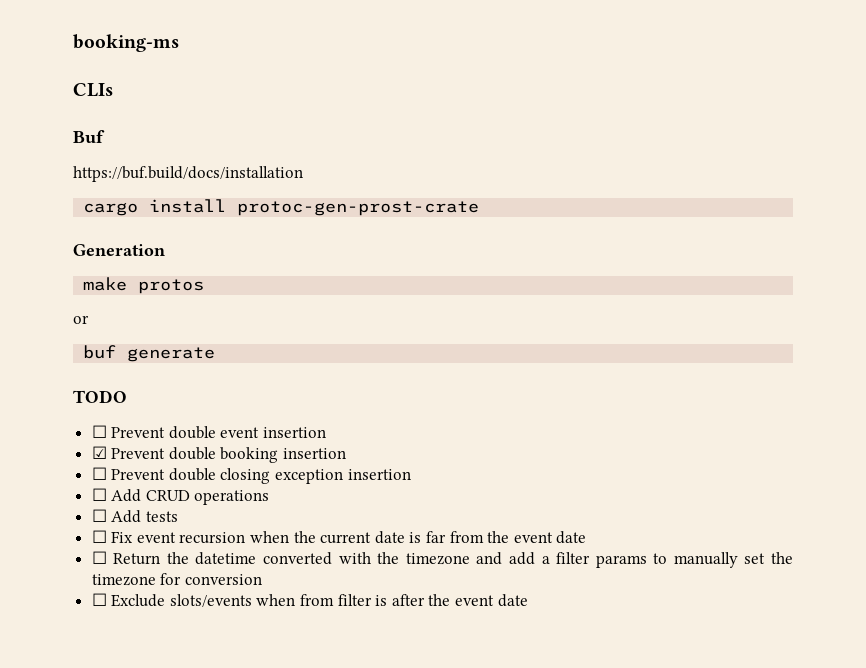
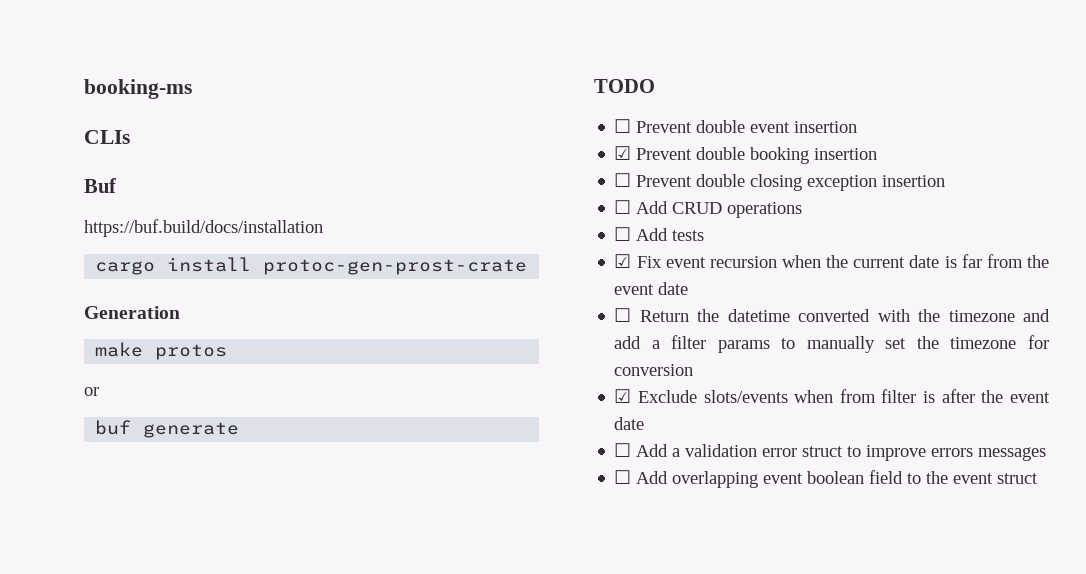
- ☐ Fix event recursion when the current date is far from the event date
+ ☑ Fix event recursion when the current date is far from the event date
- ☐ Exclude slots/events when from filter is after the event date
+ ☑ Exclude slots/events when from filter is after the event date
+ ☐ Add a validation error struct to improve errors messages
+ ☐ Add overlapping event boolean field to the event struct

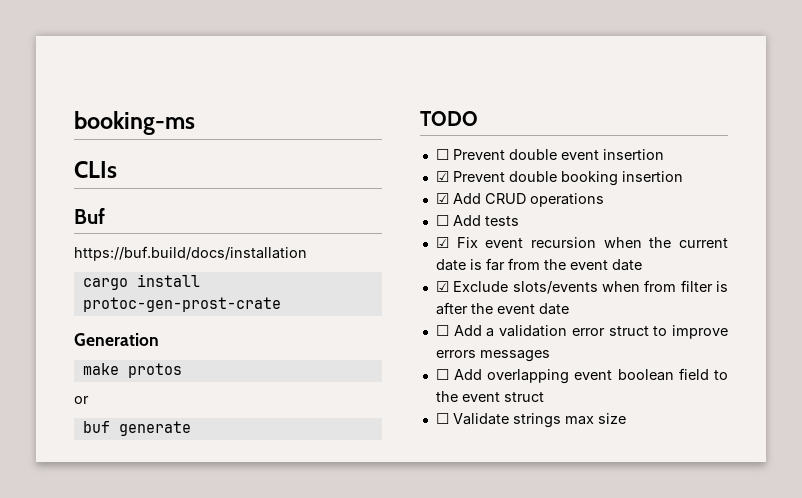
- ☐ Prevent double closing exception insertion
- ☐ Add CRUD operations
+ ☑ Add CRUD operations
- ☐ Return the datetime converted with the timezone and add a filter params to manually set the timezone for conversion
+ ☐ Validate strings max size

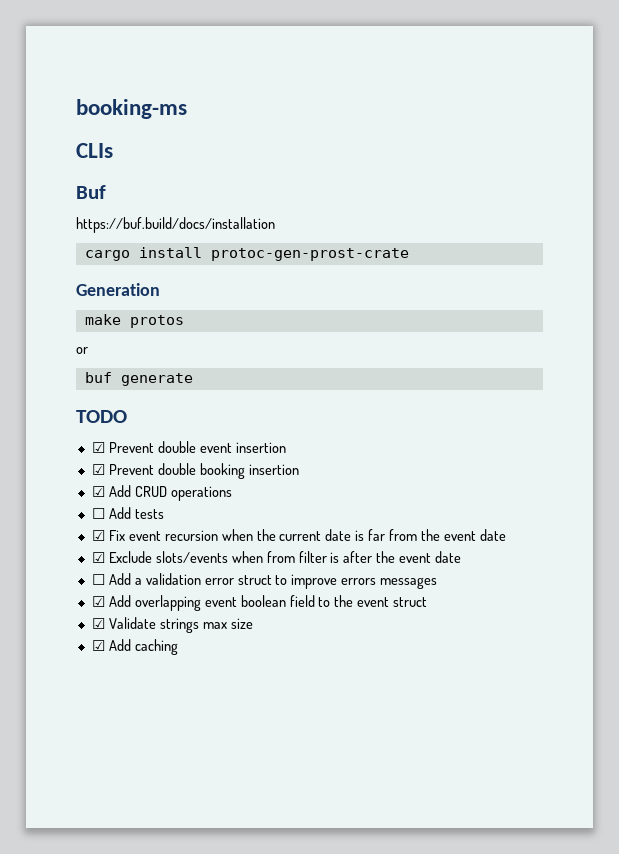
- ☐ Prevent double event insertion
+ ☑ Prevent double event insertion
- ☐ Add overlapping event boolean field to the event struct
+ ☑ Add overlapping event boolean field to the event struct
- ☐ Validate strings max size
+ ☑ Validate strings max size
+ ☑ Add caching

